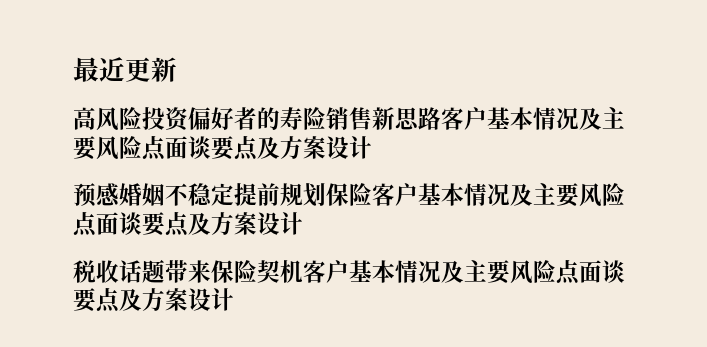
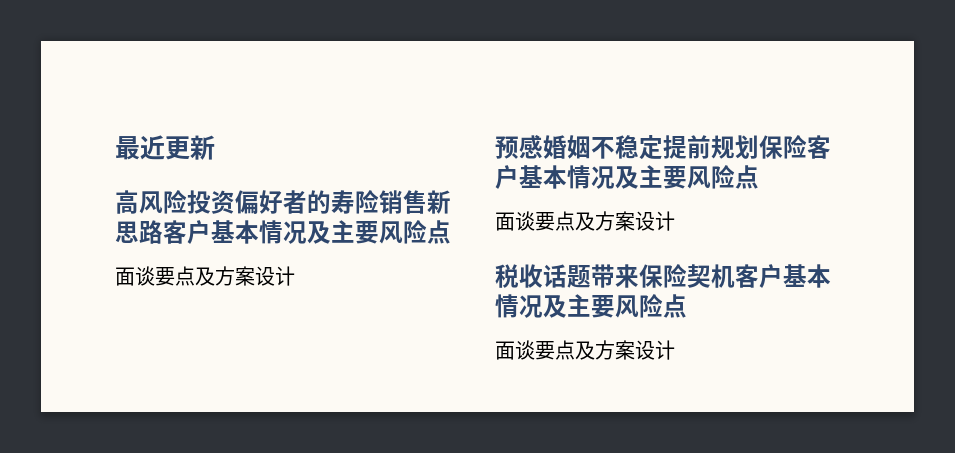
- 高风险投资偏好者的寿险销售新思路客户基本情况及主要风险点面谈要点及方案设计
+ 高风险投资偏好者的寿险销售新思路客户基本情况及主要风险点
+ 面谈要点及方案设计
- 预感婚姻不稳定提前规划保险客户基本情况及主要风险点面谈要点及方案设计
+ 预感婚姻不稳定提前规划保险客户基本情况及主要风险点
+ 面谈要点及方案设计
- 税收话题带来保险契机客户基本情况及主要风险点面谈要点及方案设计
+ 税收话题带来保险契机客户基本情况及主要风险点
+ 面谈要点及方案设计

